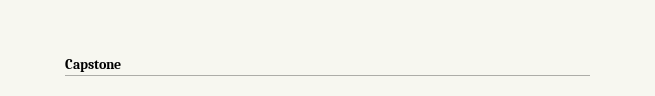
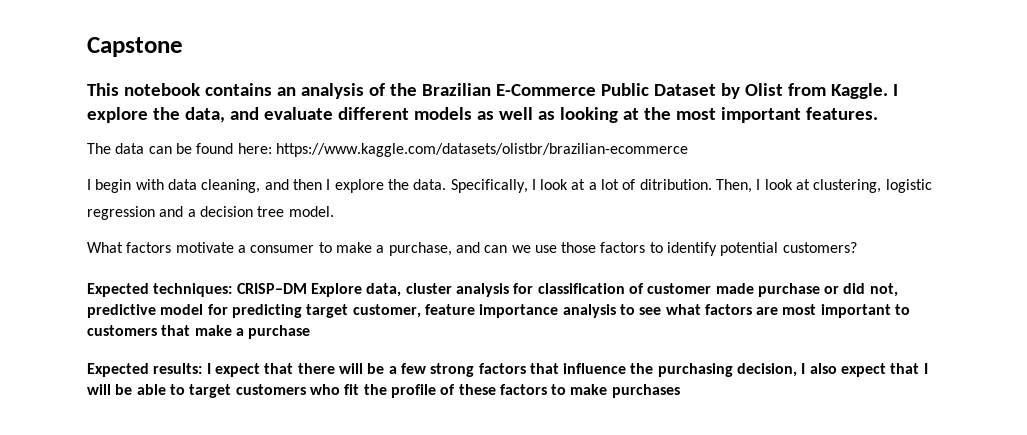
+ This notebook contains an analysis of the Brazilian E-Commerce Public Dataset by Olist from Kaggle. I explore the data, and evaluate different models as well as looking at the most important features.
+ The data can be found here: https://www.kaggle.com/datasets/olistbr/brazilian-ecommerce
+ I begin with data cleaning, and then I explore the data. Specifically, I look at a lot of ditribution. Then, I look at clustering, logistic regression and a decision tree model.
+ What factors motivate a consumer to make a purchase, and can we use those factors to identify potential customers?
+ Expected techniques: CRISP–DM Explore data, cluster analysis for classification of customer made purchase or did not, predictive model for predicting target customer, feature importance analysis to see what factors are most important to customers that make a purchase
+ Expected results: I expect that there will be a few strong factors that influence the purchasing decision, I also expect that I will be able to target customers who fit the profile of these factors to make purchases

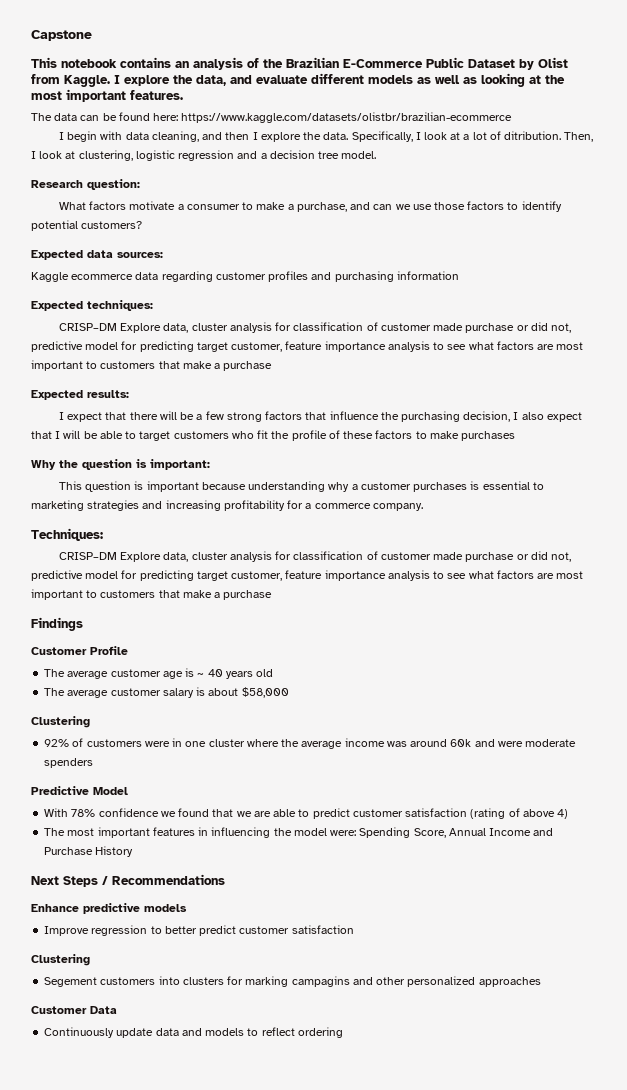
+ Research question:
+ Expected data sources:
+ Kaggle ecommerce data regarding customer profiles and purchasing information
- Expected techniques: CRISP–DM Explore data, cluster analysis for classification of customer made purchase or did not, predictive model for predicting target customer, feature importance analysis to see what factors are most important to customers that make a purchase
+ Expected techniques:
+ CRISP–DM Explore data, cluster analysis for classification of customer made purchase or did not, predictive model for predicting target customer, feature importance analysis to see what factors are most important to customers that make a purchase
- Expected results: I expect that there will be a few strong factors that influence the purchasing decision, I also expect that I will be able to target customers who fit the profile of these factors to make purchases
+ Expected results:
+ I expect that there will be a few strong factors that influence the purchasing decision, I also expect that I will be able to target customers who fit the profile of these factors to make purchases
+ Why the question is important:
+ This question is important because understanding why a customer purchases is essential to marketing strategies and increasing profitability for a commerce company.
+ Techniques:
+ CRISP–DM Explore data, cluster analysis for classification of customer made purchase or did not, predictive model for predicting target customer, feature importance analysis to see what factors are most important to customers that make a purchase
+ Findings
+ Customer Profile
+ The average customer age is ~ 40 years old
+ The average customer salary is about $58,000
+ Clustering
+ 92% of customers were in one cluster where the average income was around 60k and were moderate spenders
+ Predictive Model
+ With 78% confidence we found that we are able to predict customer satisfaction (rating of above 4)
+ The most important features in influencing the model were: Spending Score, Annual Income and Purchase History
+ Next Steps / Recommendations
+ Enhance predictive models
+ Improve regression to better predict customer satisfaction
+ Clustering
+ Segement customers into clusters for marking campagins and other personalized approaches
+ Customer Data
+ Continuously update data and models to reflect ordering

